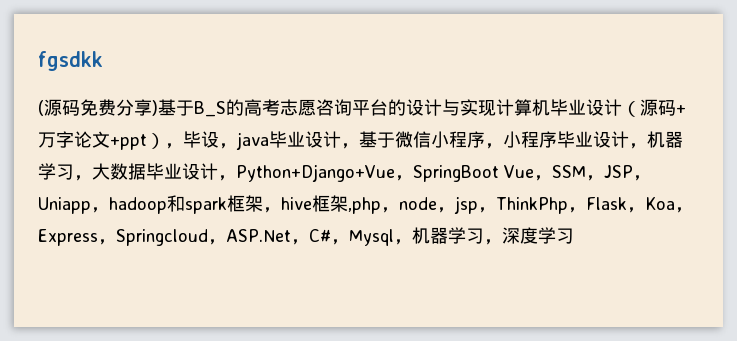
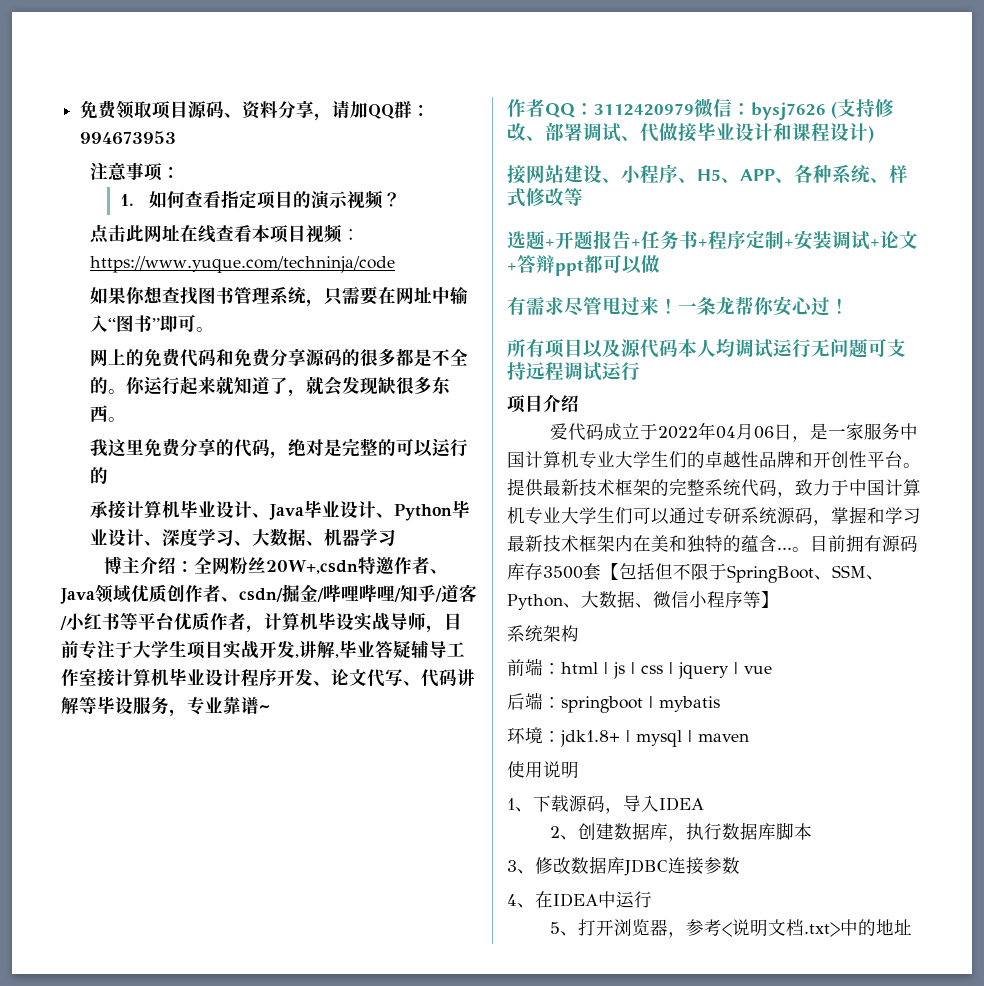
- fgsdkk
- (源码免费分享)基于B_S的高考志愿咨询平台的设计与实现计算机毕业设计（源码+万字论文+ppt），毕设，java毕业设计，基于微信小程序，小程序毕业设计，机器学习，大数据毕业设计，Python+Django+Vue，SpringBoot Vue，SSM，JSP，Uniapp，hadoop和spark框架，hive框架,php，node，jsp，ThinkPhp，Flask，Koa，Express，Springcloud，ASP.Net，C#，Mysql，机器学习，深度学习
+ 免费领取项目源码、资料分享，请加QQ群：994673953
+ 注意事项：
+ 1.如何查看指定项目的演示视频？
+ 点击此网址在线查看本项目视频：https://www.yuque.com/techninja/code
+ 如果你想查找图书管理系统，只需要在网址中输入“图书”即可。
+ 网上的免费代码和免费分享源码的很多都是不全的。你运行起来就知道了，就会发现缺很多东西。
+ 我这里免费分享的代码，绝对是完整的可以运行的
+ 承接计算机毕业设计、Java毕业设计、Python毕业设计、深度学习、大数据、机器学习
+ 博主介绍：全网粉丝20W+,csdn特邀作者、Java领域优质创作者、csdn/掘金/哔哩哔哩/知乎/道客/小红书等平台优质作者，计算机毕设实战导师，目前专注于大学生项目实战开发,讲解,毕业答疑辅导工作室接计算机毕业设计程序开发、论文代写、代码讲解等毕设服务，专业靠谱~
+ 作者QQ：3112420979微信：bysj7626 (支持修改、部署调试、代做接毕业设计和课程设计)
+ 接网站建设、小程序、H5、APP、各种系统、样式修改等
+ 选题+开题报告+任务书+程序定制+安装调试+论文+答辩ppt都可以做
+ 有需求尽管甩过来！一条龙帮你安心过！
+ 所有项目以及源代码本人均调试运行无问题可支持远程调试运行
+ 项目介绍
+ 爱代码成立于2022年04月06日，是一家服务中国计算机专业大学生们的卓越性品牌和开创性平台。提供最新技术框架的完整系统代码，致力于中国计算机专业大学生们可以通过专研系统源码，掌握和学习最新技术框架内在美和独特的蕴含...。目前拥有源码库存3500套【包括但不限于SpringBoot、SSM、Python、大数据、微信小程序等】
+ 系统架构
+ 前端：html | js | css | jquery | vue
+ 后端：springboot | mybatis
+ 环境：jdk1.8+ | mysql | maven
+ 使用说明
+ 1、下载源码，导入IDEA
+ 2、创建数据库，执行数据库脚本
+ 3、修改数据库JDBC连接参数
+ 4、在IDEA中运行
+ 5、打开浏览器，参考<说明文档.txt>中的地址

